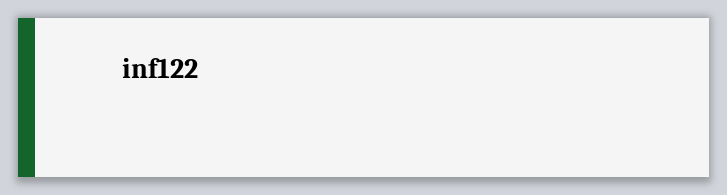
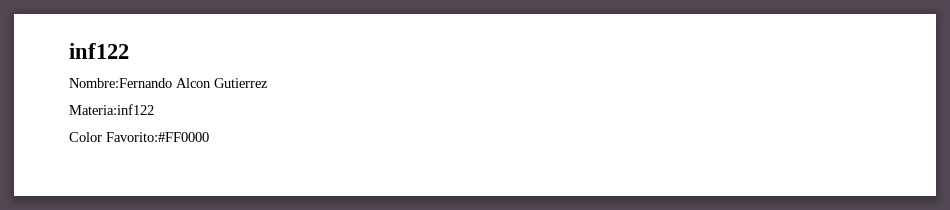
+ Nombre:Fernando Alcon Gutierrez
+ Materia:inf122
+ Color Favorito:#FF0000

